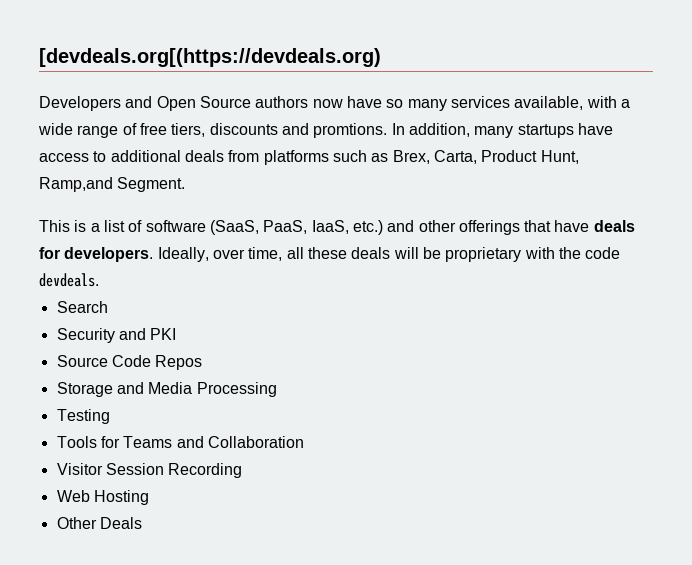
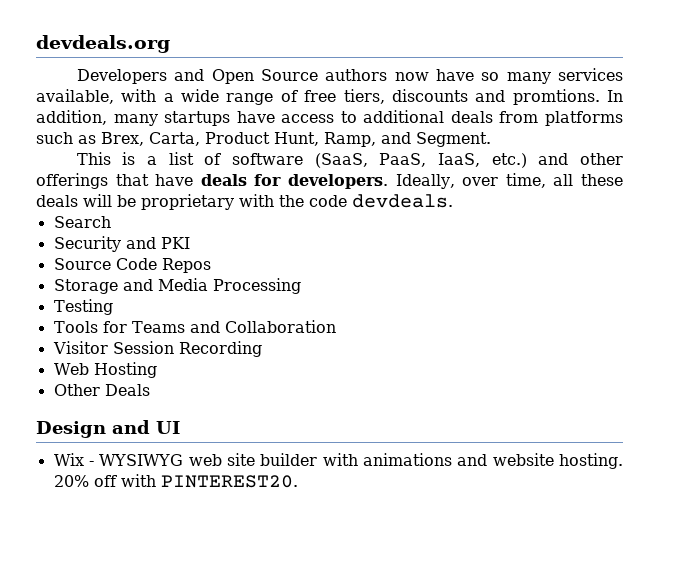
- [devdeals.org[(https://devdeals.org)
+ devdeals.org
- In addition, many startups have access to additional deals from platforms such as Brex, Carta, Product Hunt, Ramp,and Segment.
+ In addition, many startups have access to additional deals from platforms such as Brex, Carta, Product Hunt, Ramp, and Segment.
+ Design and UI
+ Wix - WYSIWYG web site builder with animations and website hosting. 20% off with PINTEREST20.

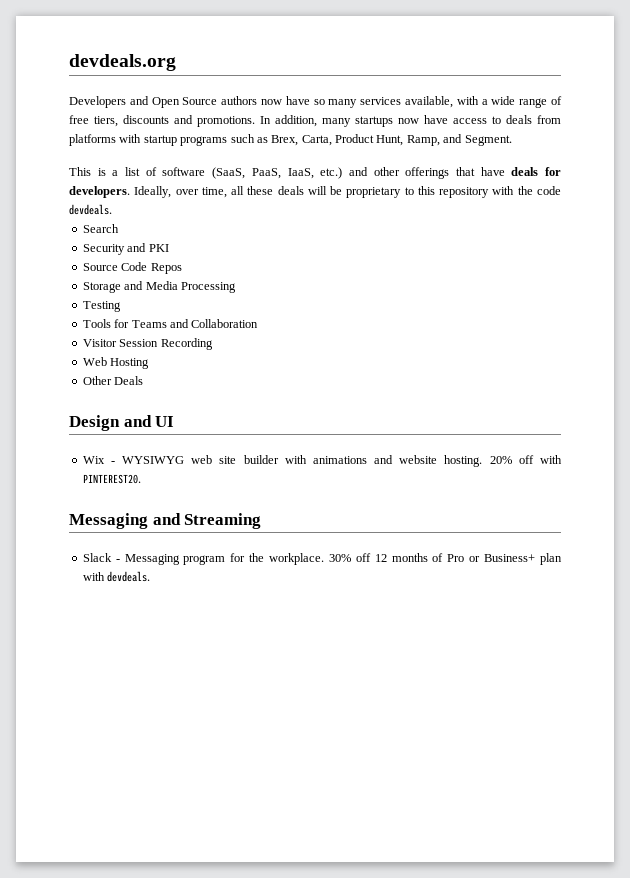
- Developers and Open Source authors now have so many services available, with a wide range of free tiers, discounts and promtions.
+ Developers and Open Source authors now have so many services available, with a wide range of free tiers, discounts and promotions.
- In addition, many startups have access to additional deals from platforms such as Brex, Carta, Product Hunt, Ramp, and Segment.
+ In addition, many startups now have access to deals from platforms with startup programs such as Brex, Carta, Product Hunt, Ramp, and Segment.
- Ideally, over time, all these deals will be proprietary with the code devdeals.
+ Ideally, over time, all these deals will be proprietary to this repository with the code devdeals.
+ Messaging and Streaming
+ Slack - Messaging program for the workplace. 30% off 12 months of Pro or Business+ plan with devdeals.

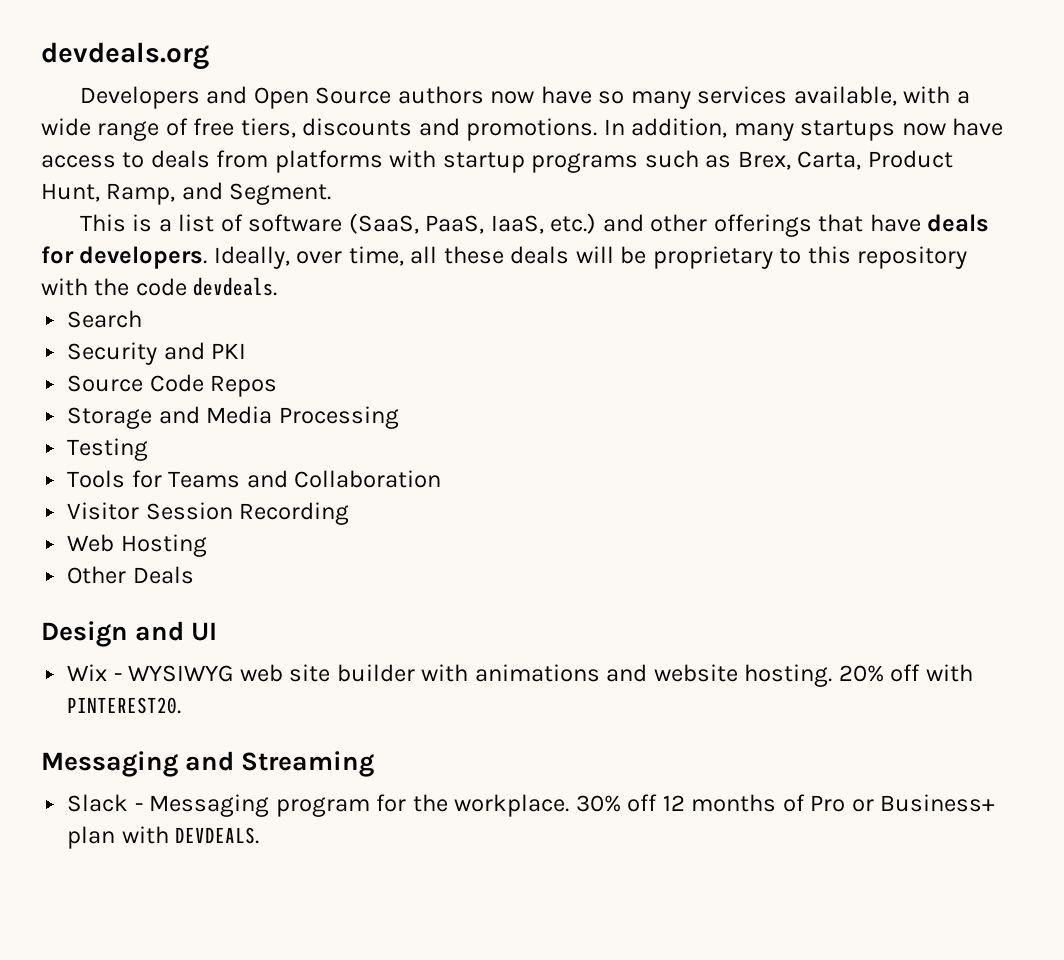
- 30% off 12 months of Pro or Business+ plan with devdeals.
+ 30% off 12 months of Pro or Business+ plan with DEVDEALS.

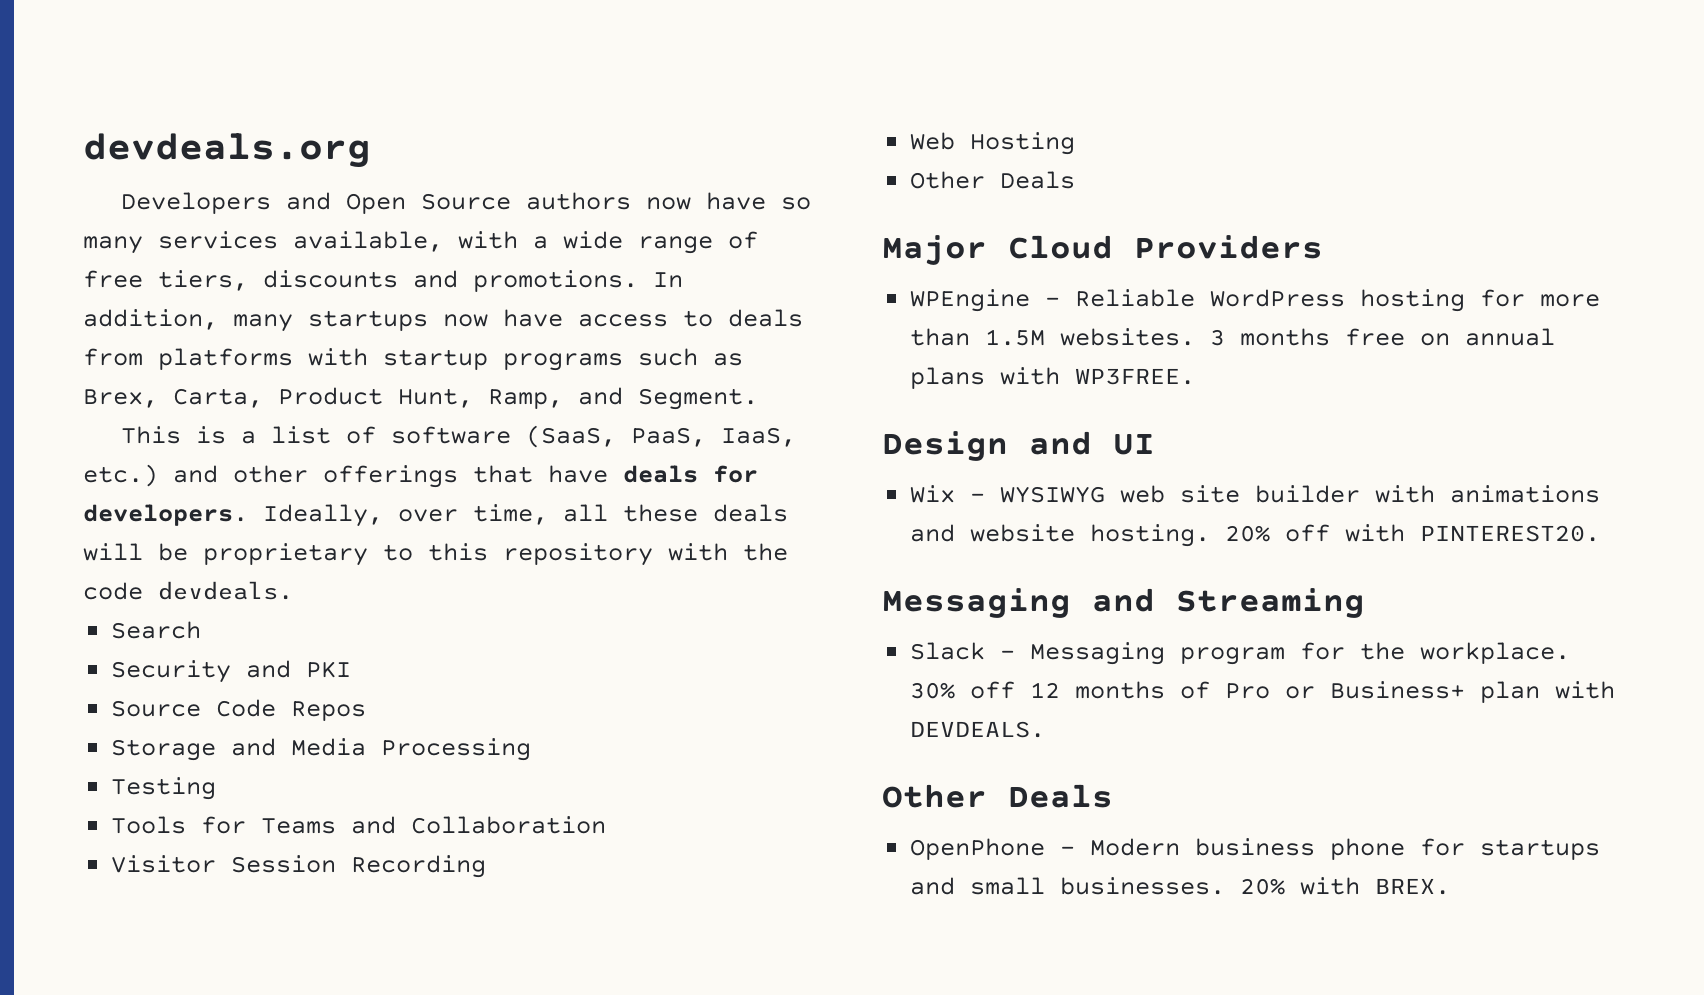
+ Major Cloud Providers
+ WPEngine - Reliable WordPress hosting for more than 1.5M websites. 3 months free on annual plans with WP3FREE.
  30% off 12 months of Pro or Business+ plan with DEVDEALS.
+ Other Deals
+ OpenPhone - Modern business phone for startups and small businesses. 20% with BREX.

